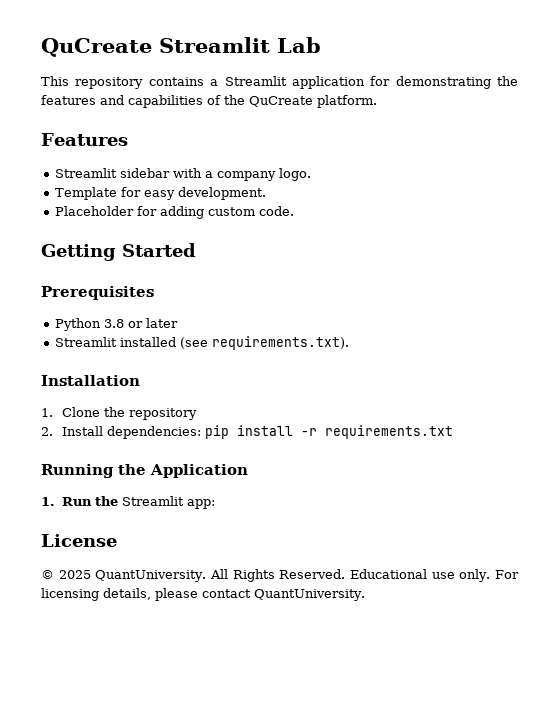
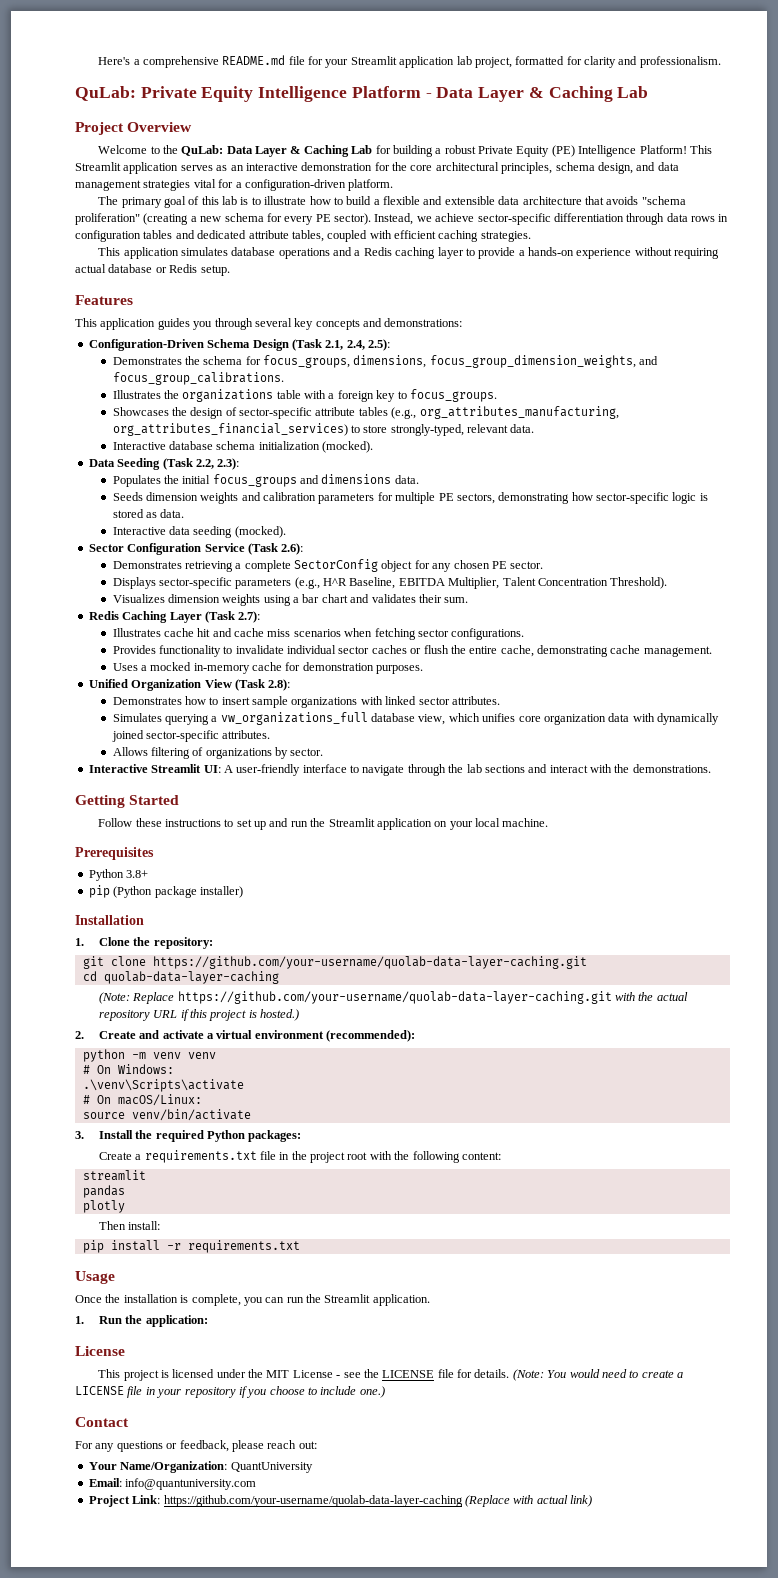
- QuCreate Streamlit Lab
- This repository contains a Streamlit application for demonstrating the features and capabilities of the QuCreate platform.
+ Here's a comprehensive README.md file for your Streamlit application lab project, formatted for clarity and professionalism.
+ QuLab: Private Equity Intelligence Platform - Data Layer & Caching Lab
+ Project Overview
+ Welcome to the QuLab: Data Layer & Caching Lab for building a robust Private Equity (PE) Intelligence Platform! This Streamlit application serves as an interactive demonstration for the core architectural principles, schema design, and data management strategies vital for a configuration-driven platform.
+ The primary goal of this lab is to illustrate how to build a flexible and extensible data architecture that avoids "schema proliferation" (creating a new schema for every PE sector). Instead, we achieve sector-specific differentiation through data rows in configuration tables and dedicated attribute tables, coupled with efficient caching strategies.
+ This application simulates database operations and a Redis caching layer to provide a hands-on experience without requiring actual database or Redis setup.
  Features
- Streamlit sidebar with a company logo.
- Template for easy development.
- Placeholder for adding custom code.
+ This application guides you through several key concepts and demonstrations:
+ Configuration-Driven Schema Design (Task 2.1, 2.4, 2.5):
+ Demonstrates the schema for focus_groups, dimensions, focus_group_dimension_weights, and focus_group_calibrations.
+ Illustrates the organizations table with a foreign key to focus_groups.
+ Showcases the design of sector-specific attribute tables (e.g., org_attributes_manufacturing, org_attributes_financial_services) to store strongly-typed, relevant data.
+ Interactive database schema initialization (mocked).
+ Data Seeding (Task 2.2, 2.3):
+ Populates the initial focus_groups and dimensions data.
+ Seeds dimension weights and calibration parameters for multiple PE sectors, demonstrating how sector-specific logic is stored as data.
+ Interactive data seeding (mocked).
+ Sector Configuration Service (Task 2.6):
+ Demonstrates retrieving a complete SectorConfig object for any chosen PE sector.
+ Displays sector-specific parameters (e.g., H^R Baseline, EBITDA Multiplier, Talent Concentration Threshold).
+ Visualizes dimension weights using a bar chart and validates their sum.
+ Redis Caching Layer (Task 2.7):
+ Illustrates cache hit and cache miss scenarios when fetching sector configurations.
+ Provides functionality to invalidate individual sector caches or flush the entire cache, demonstrating cache management.
+ Uses a mocked in-memory cache for demonstration purposes.
+ Unified Organization View (Task 2.8):
+ Demonstrates how to insert sample organizations with linked sector attributes.
+ Simulates querying a vw_organizations_full database view, which unifies core organization data with dynamically joined sector-specific attributes.
+ Allows filtering of organizations by sector.
+ Interactive Streamlit UI: A user-friendly interface to navigate through the lab sections and interact with the demonstrations.
  Getting Started
+ Follow these instructions to set up and run the Streamlit application on your local machine.
  Prerequisites
- Python 3.8 or later
- Streamlit installed (see requirements.txt).
+ Python 3.8+
+ pip (Python package installer)
  Installation
- 1. Clone the repository
- 2. Install dependencies: pip install -r requirements.txt
- Running the Application
+ 1. Clone the repository:
+ git clone https://github.com/your-username/quolab-data-layer-caching.git
+ cd quolab-data-layer-caching
+ (Note: Replace https://github.com/your-username/quolab-data-layer-caching.git with the actual repository URL if this project is hosted.)
+ 2. Create and activate a virtual environment (recommended):
+ python -m venv venv
+ # On Windows:
+ .\venv\Scripts\activate
+ # On macOS/Linux:
+ source venv/bin/activate
+ 3. Install the required Python packages:
+ Create a requirements.txt file in the project root with the following content:
+ streamlit
+ pandas
+ plotly
+ Then install:
+ pip install -r requirements.txt
+ Usage
+ Once the installation is complete, you can run the Streamlit application.
- 1. Run the Streamlit app:
+ 1. Run the application:
- © 2025 QuantUniversity. All Rights Reserved. Educational use only. For licensing details, please contact QuantUniversity.
+ This project is licensed under the MIT License - see the LICENSE file for details. (Note: You would need to create a LICENSE file in your repository if you choose to include one.)
+ Contact
+ For any questions or feedback, please reach out:
+ Your Name/Organization: QuantUniversity
+ Email: info@quantuniversity.com
+ Project Link: https://github.com/your-username/quolab-data-layer-caching (Replace with actual link)

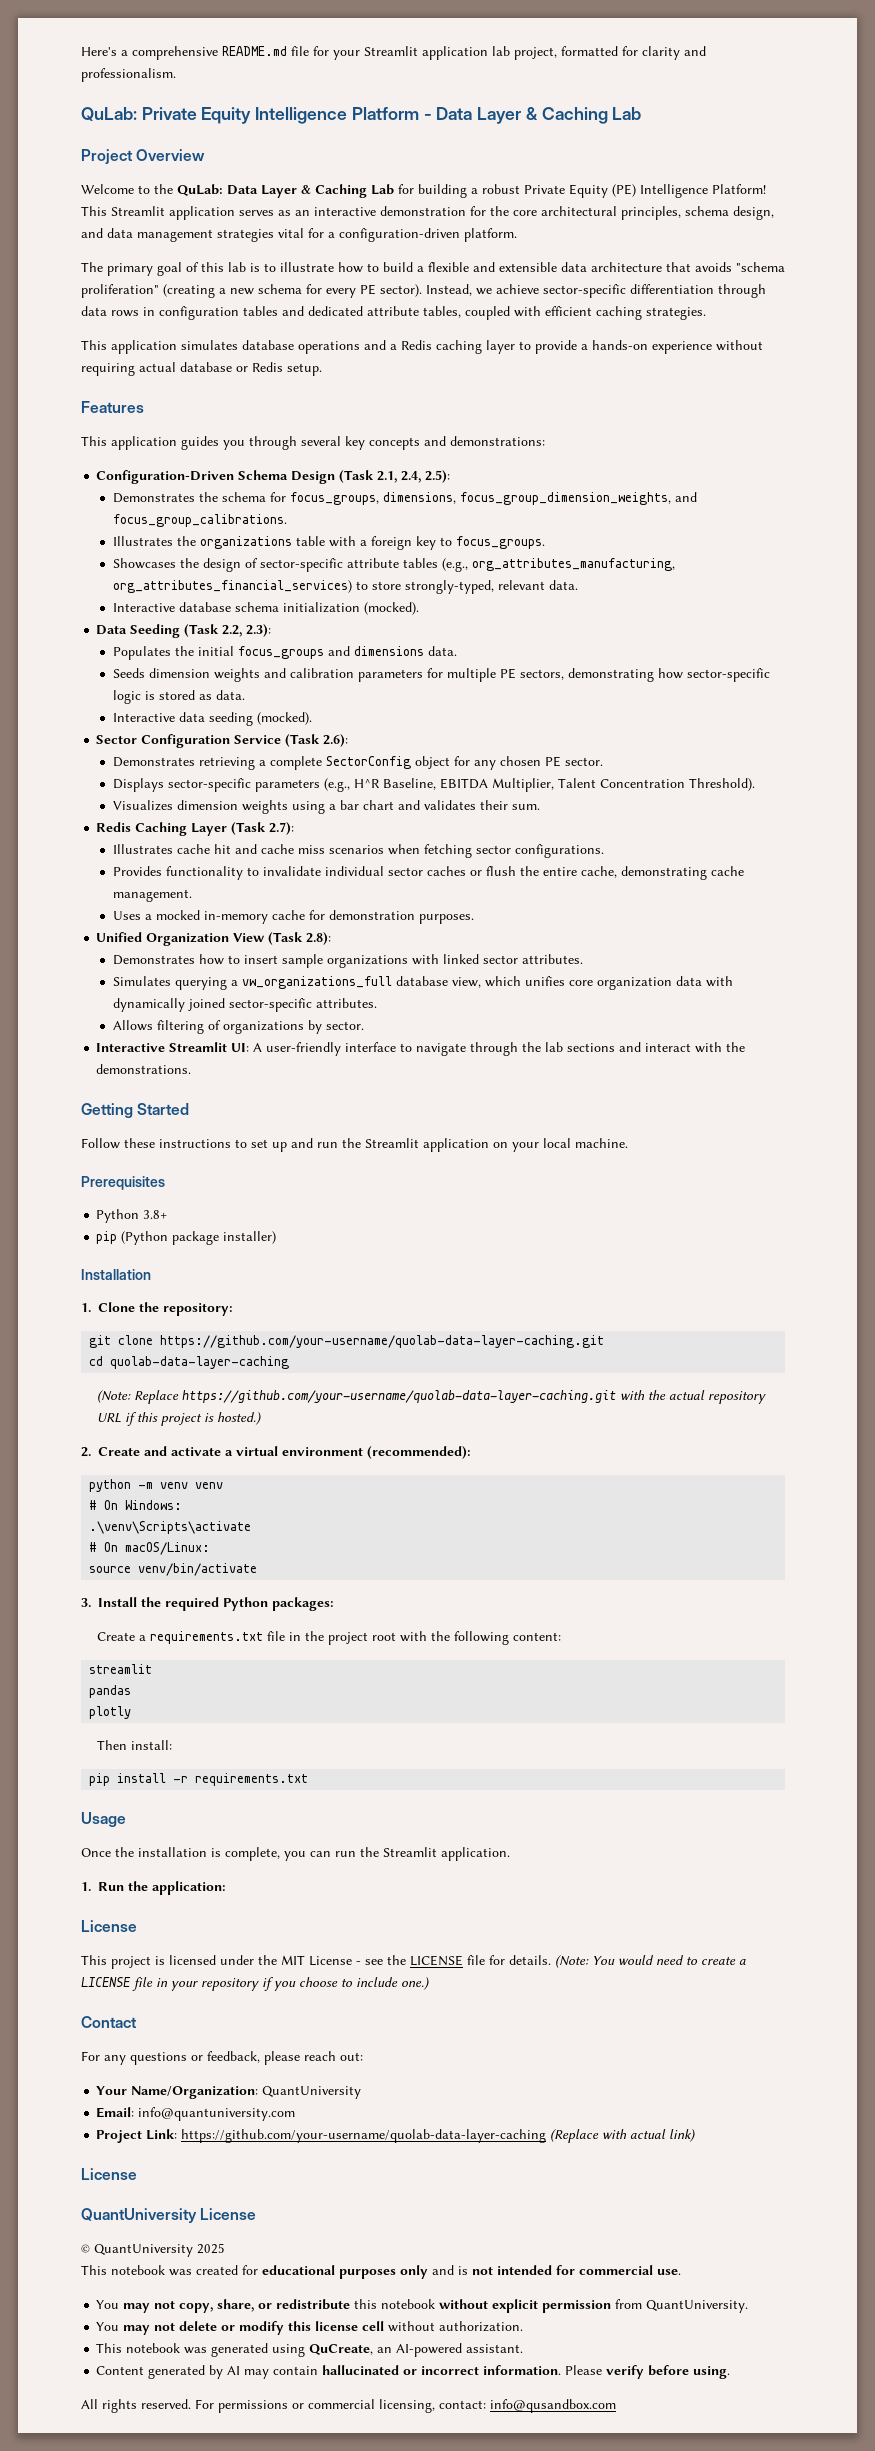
  Project Link: https://github.com/your-username/quolab-data-layer-caching (Replace with actual link)
+ License
+ QuantUniversity License
+ © QuantUniversity 2025
+ This notebook was created for educational purposes only and is not intended for commercial use.
+ You may not copy, share, or redistribute this notebook without explicit permission from QuantUniversity.
+ You may not delete or modify this license cell without authorization.
+ This notebook was generated using QuCreate, an AI-powered assistant.
+ Content generated by AI may contain hallucinated or incorrect information. Please verify before using.
+ All rights reserved. For permissions or commercial licensing, contact: info@qusandbox.com

